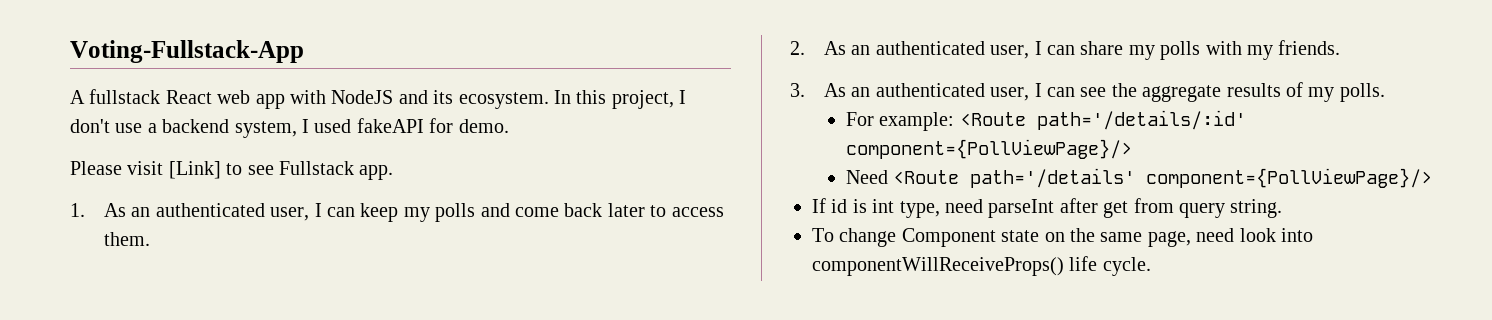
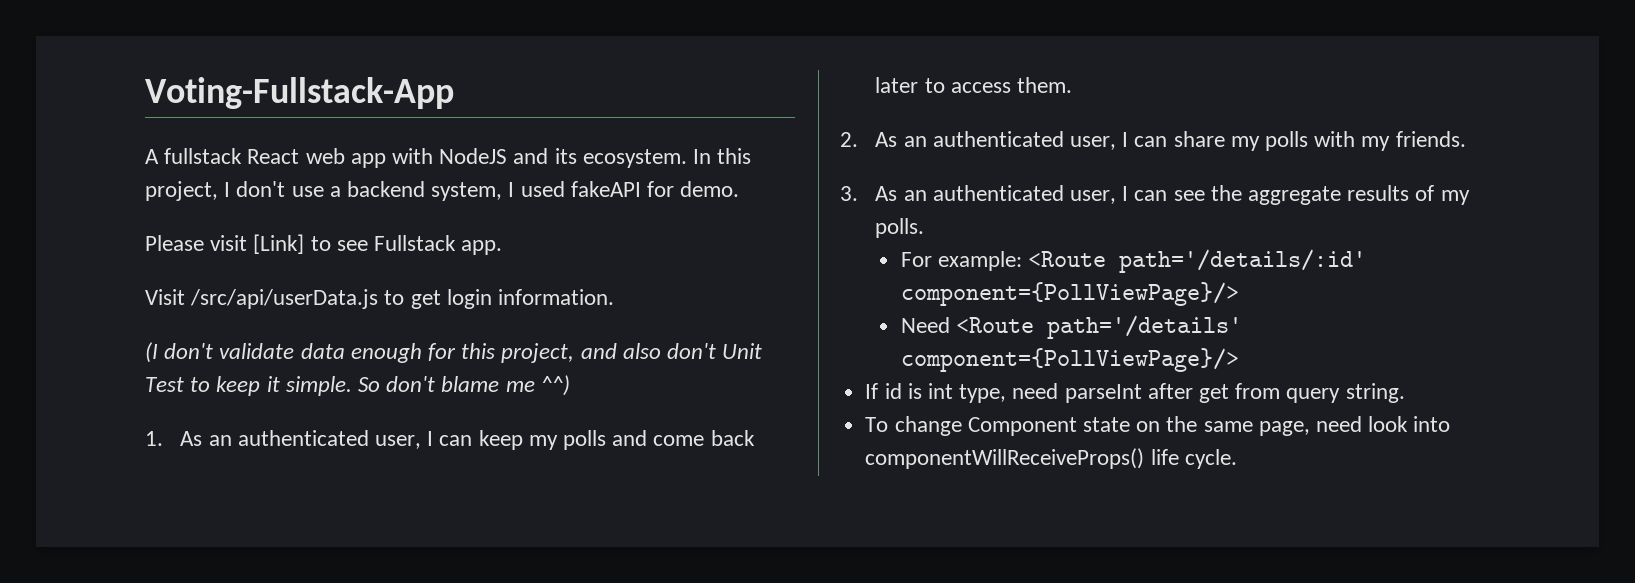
+ Visit /src/api/userData.js to get login information.
+ (I don't validate data enough for this project, and also don't Unit Test to keep it simple. So don't blame me ^^)

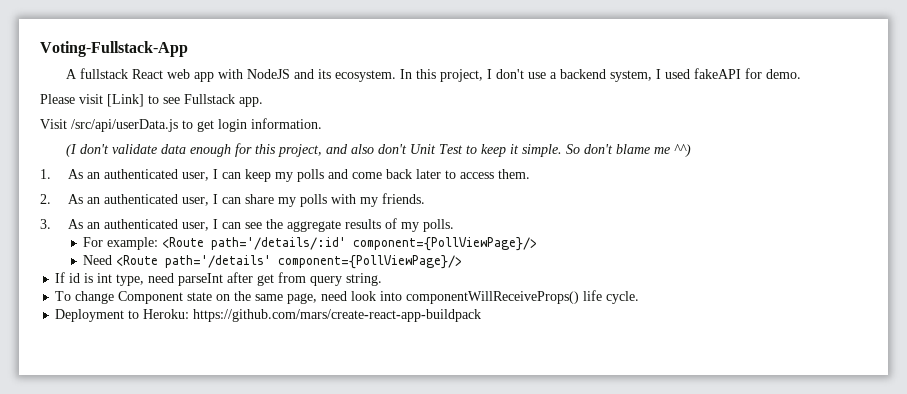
+ Deployment to Heroku: https://github.com/mars/create-react-app-buildpack

